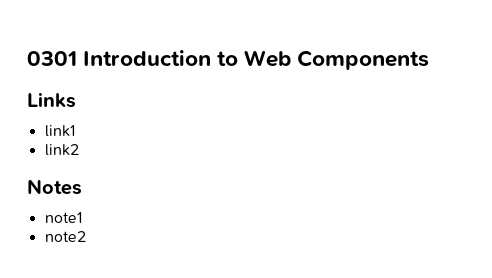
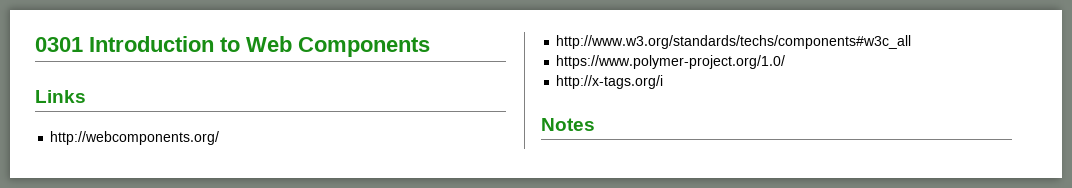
- link1
- link2
+ http://webcomponents.org/
+ http://www.w3.org/standards/techs/components#w3c_all
+ https://www.polymer-project.org/1.0/
+ http://x-tags.org/i
- note1
- note2

